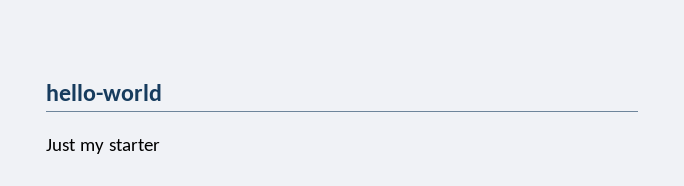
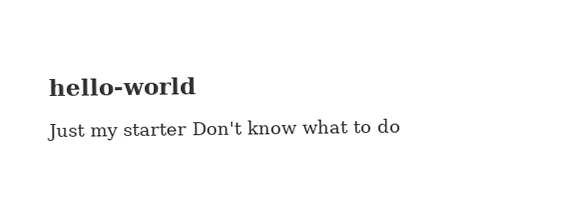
- Just my starter
+ Just my starter Don't know what to do

